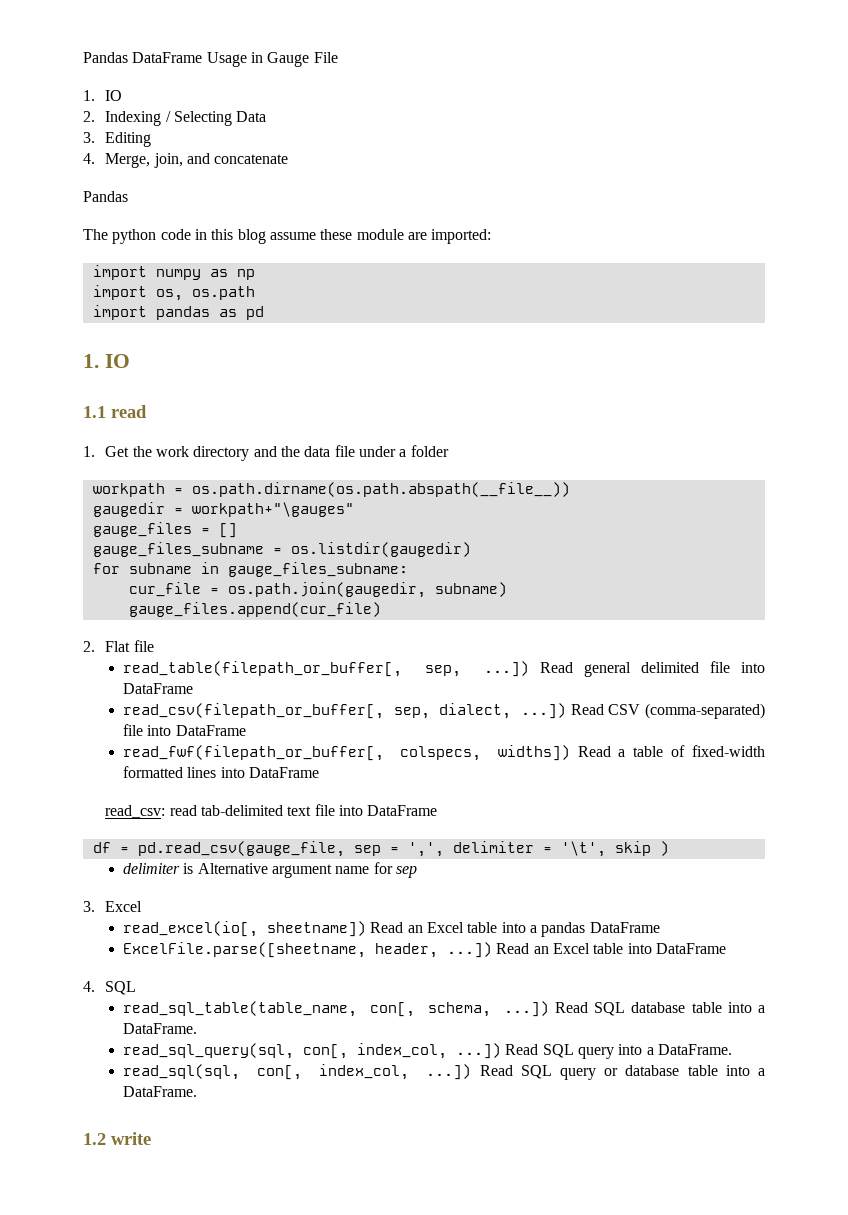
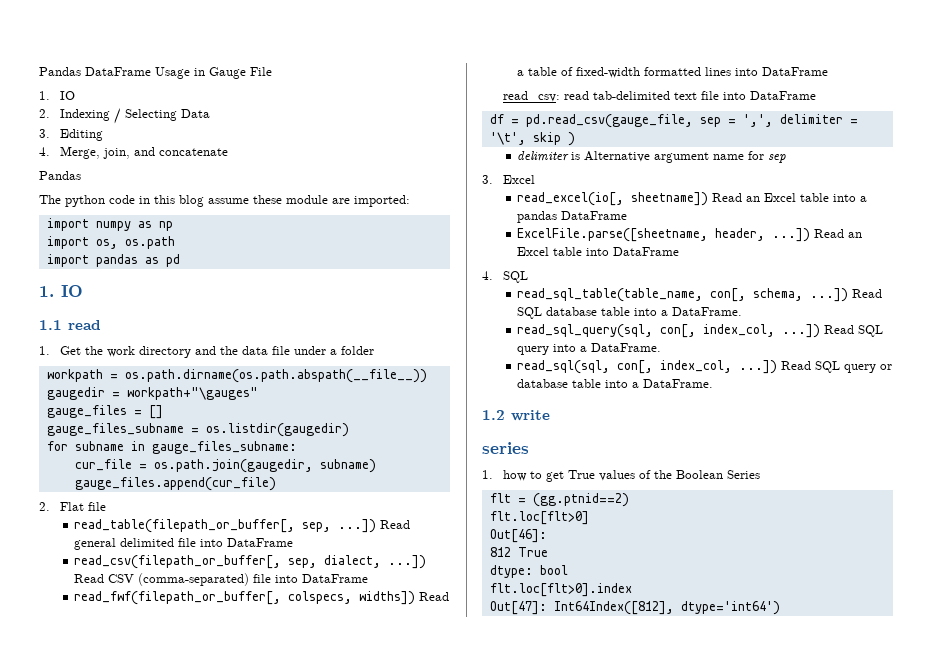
+ series
+ 1. how to get True values of the Boolean Series
+ flt = (gg.ptnid==2)
+ flt.loc[flt>0]
+ Out[46]:
+ 812 True
+ dtype: bool
+ flt.loc[flt>0].index
+ Out[47]: Int64Index([812], dtype='int64')

